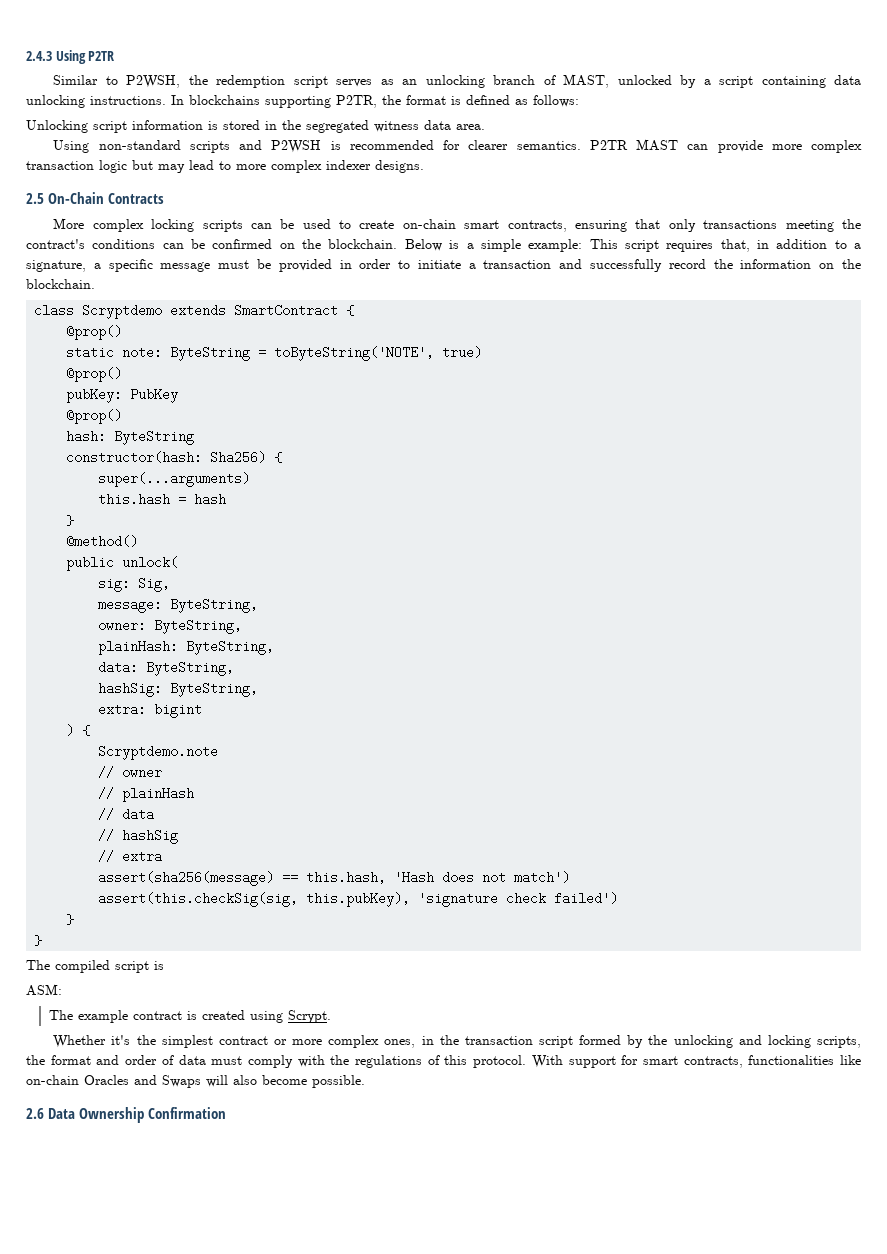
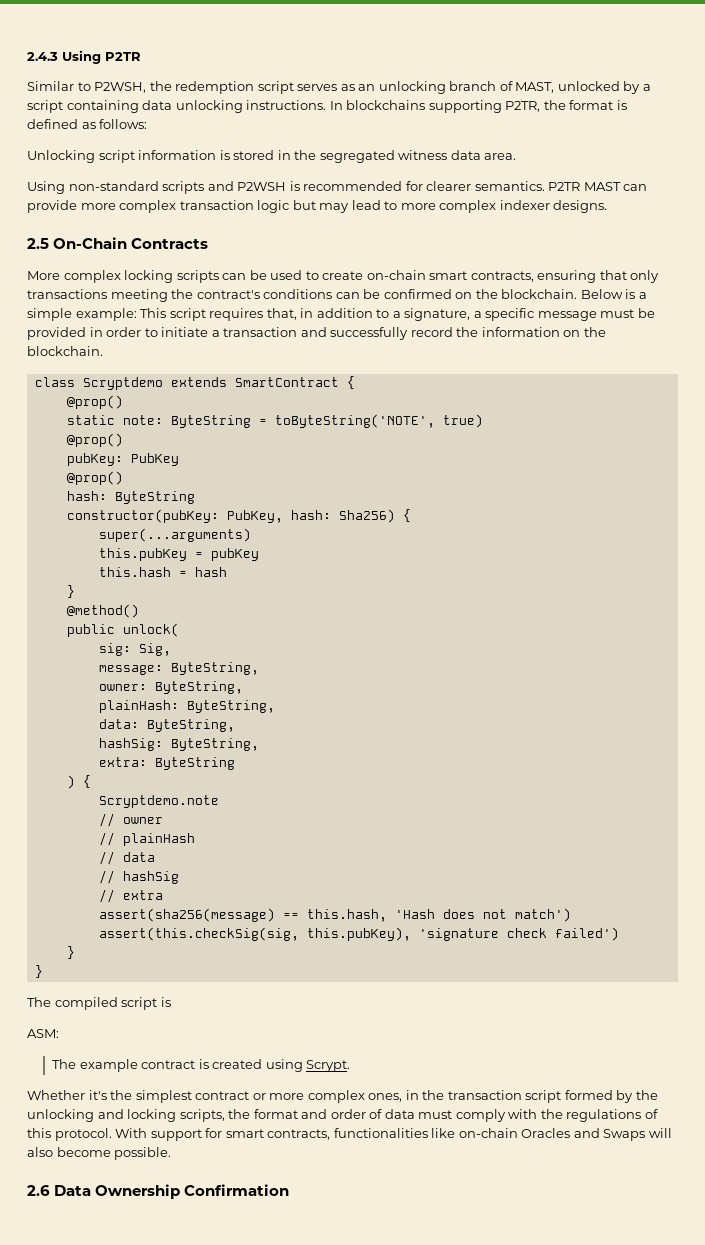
- constructor(hash: Sha256) {
+ constructor(pubKey: PubKey, hash: Sha256) {
+ this.pubKey = pubKey
- extra: bigint
+ extra: ByteString

